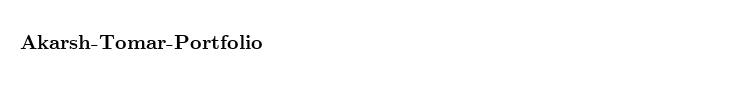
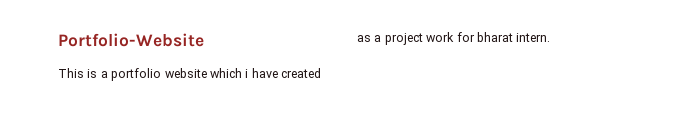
- Akarsh-Tomar-Portfolio
+ Portfolio-Website
+ This is a portfolio website which i have created as a project work for bharat intern.

